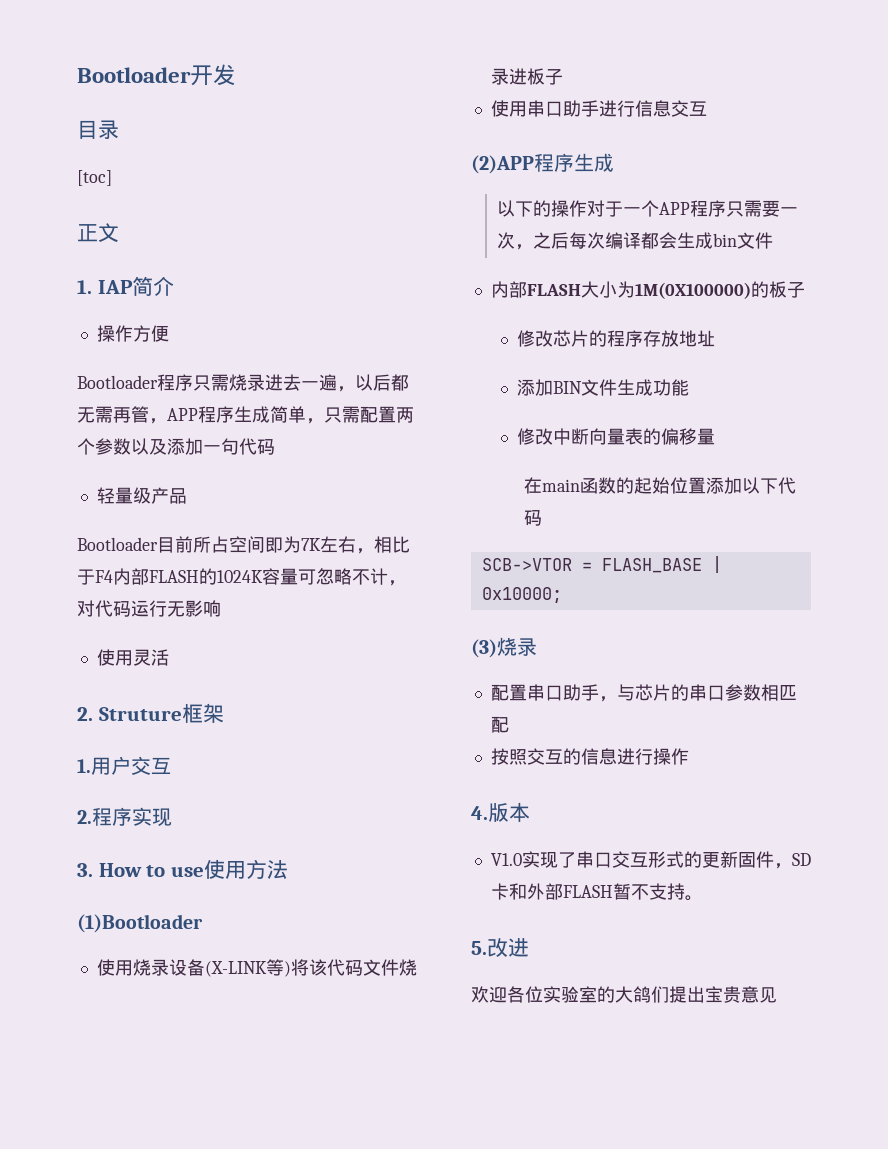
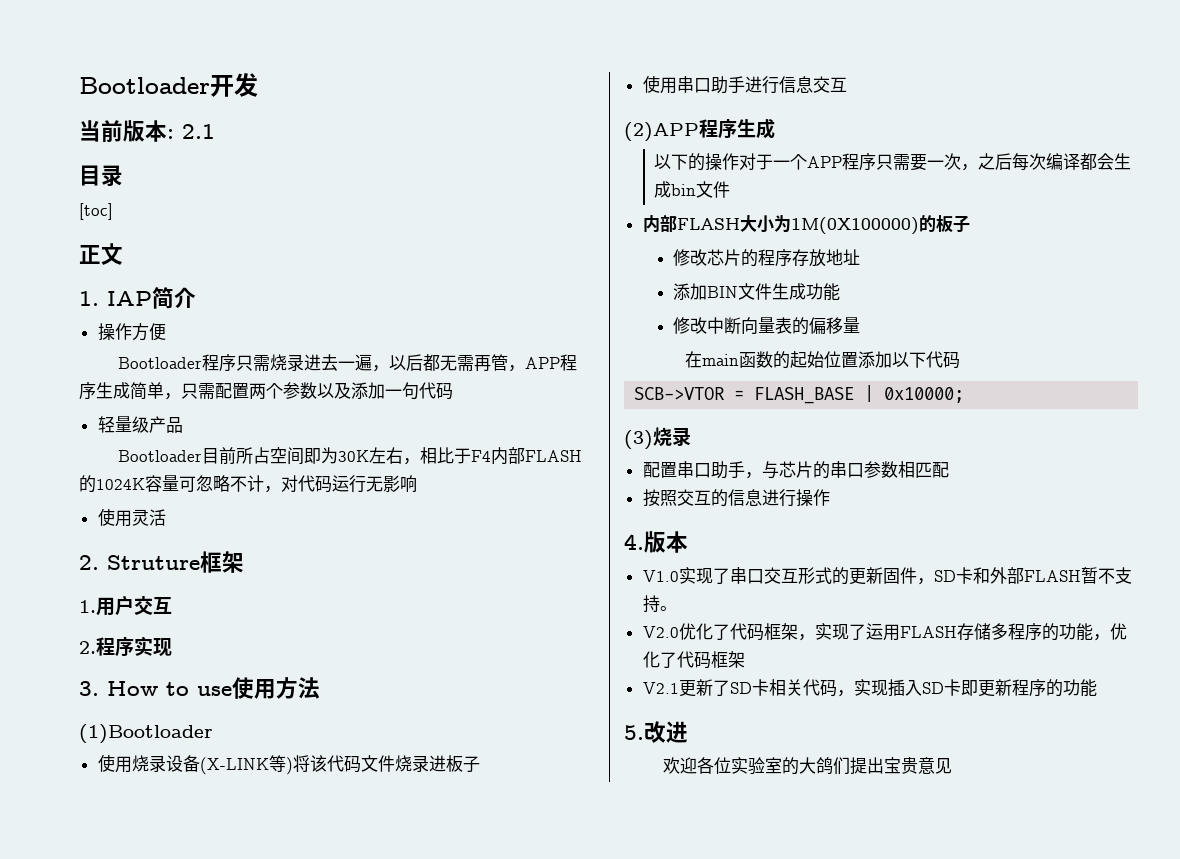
+ 当前版本: 2.1
- Bootloader目前所占空间即为7K左右，相比于F4内部FLASH的1024K容量可忽略不计，对代码运行无影响
+ Bootloader目前所占空间即为30K左右，相比于F4内部FLASH的1024K容量可忽略不计，对代码运行无影响
+ V2.0优化了代码框架，实现了运用FLASH存储多程序的功能，优化了代码框架
+ V2.1更新了SD卡相关代码，实现插入SD卡即更新程序的功能

